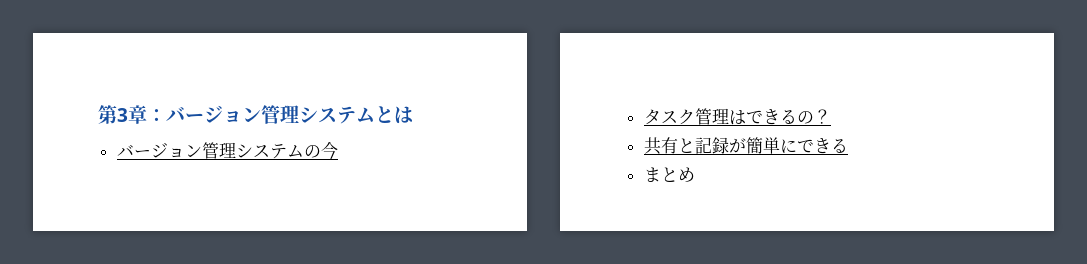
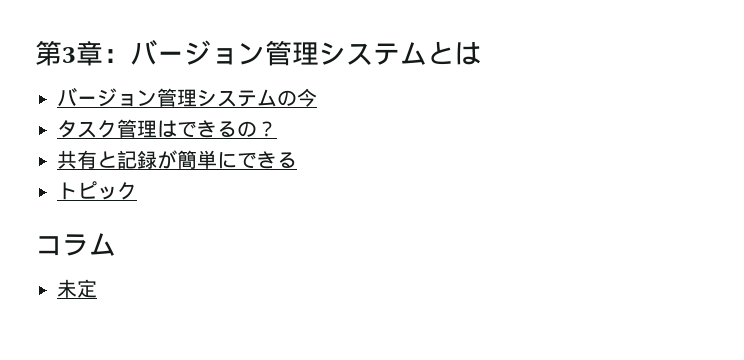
- まとめ
+ トピック
+ コラム
+ 未定

